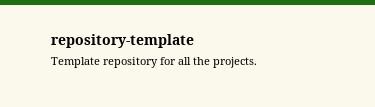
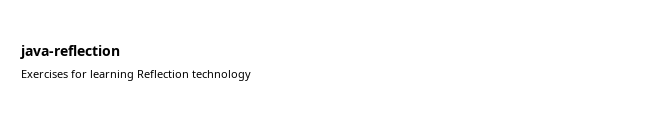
- repository-template
- Template repository for all the projects.
+ java-reflection
+ Exercises for learning Reflection technology

